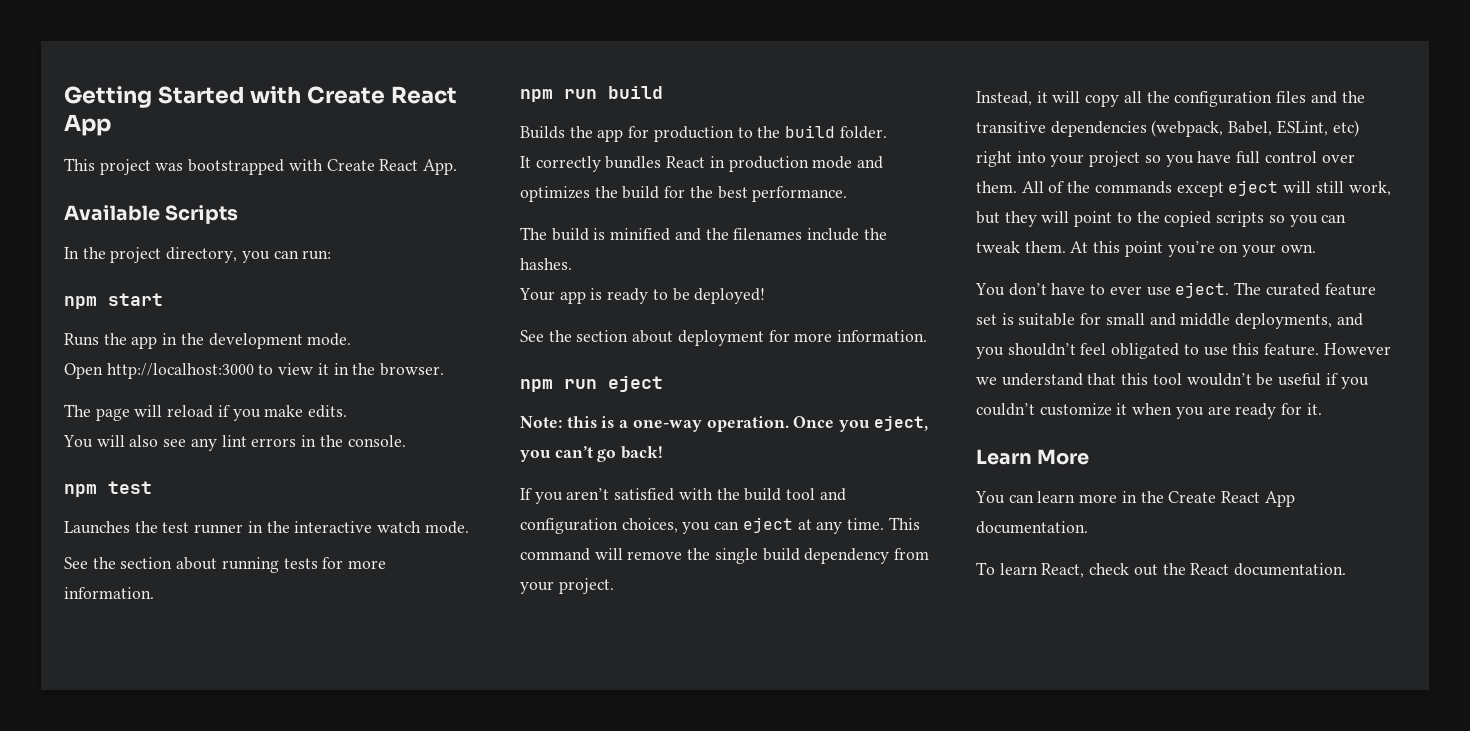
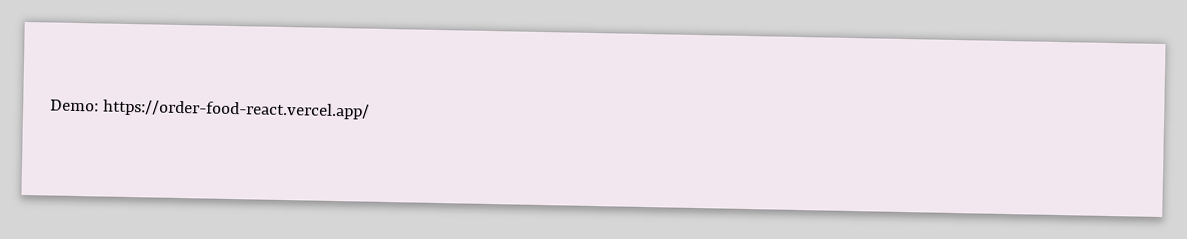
- Getting Started with Create React App
- This project was bootstrapped with Create React App.
- Available Scripts
- In the project directory, you can run:
- npm start
- Runs the app in the development mode.
- Open http://localhost:3000 to view it in the browser.
- The page will reload if you make edits.
- You will also see any lint errors in the console.
- npm test
- Launches the test runner in the interactive watch mode.
- See the section about running tests for more information.
- npm run build
- Builds the app for production to the build folder.
- It correctly bundles React in production mode and optimizes the build for the best performance.
- The build is minified and the filenames include the hashes.
- Your app is ready to be deployed!
- See the section about deployment for more information.
- npm run eject
- Note: this is a one-way operation. Once you eject, you can’t go back!
- If you aren’t satisfied with the build tool and configuration choices, you can eject at any time. This command will remove the single build dependency from your project.
- Instead, it will copy all the configuration files and the transitive dependencies (webpack, Babel, ESLint, etc) right into your project so you have full control over them. All of the commands except eject will still work, but they will point to the copied scripts so you can tweak them. At this point you’re on your own.
- You don’t have to ever use eject. The curated feature set is suitable for small and middle deployments, and you shouldn’t feel obligated to use this feature. However we understand that this tool wouldn’t be useful if you couldn’t customize it when you are ready for it.
- Learn More
- You can learn more in the Create React App documentation.
- To learn React, check out the React documentation.
+ Demo: https://order-food-react.vercel.app/

